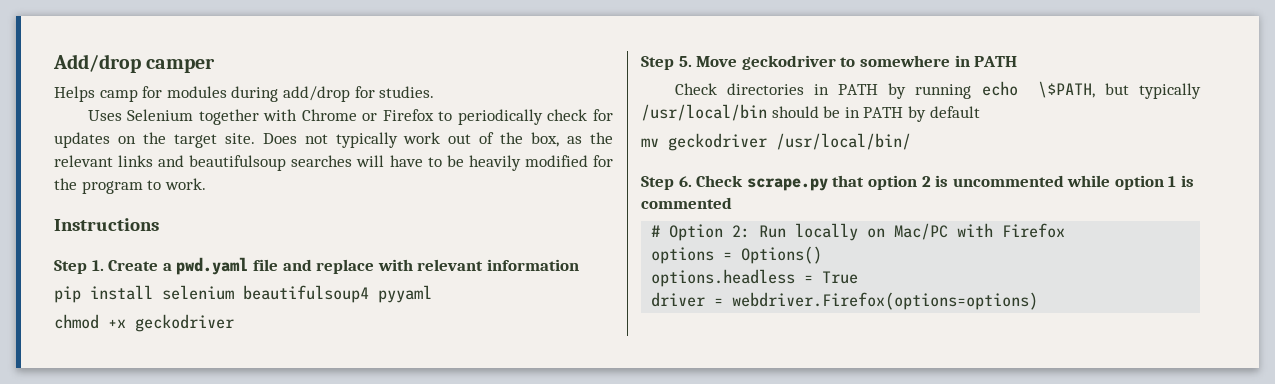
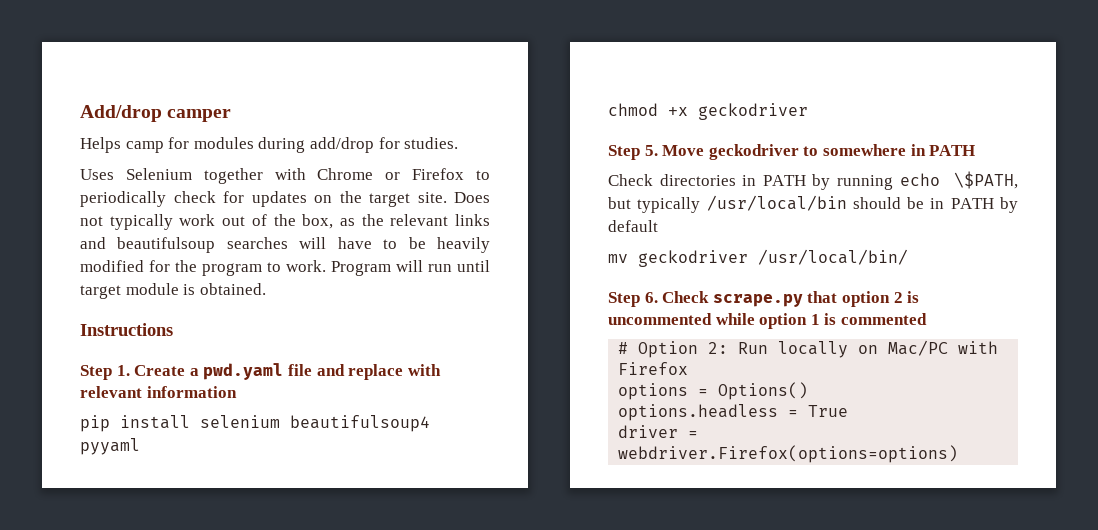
+ Program will run until target module is obtained.

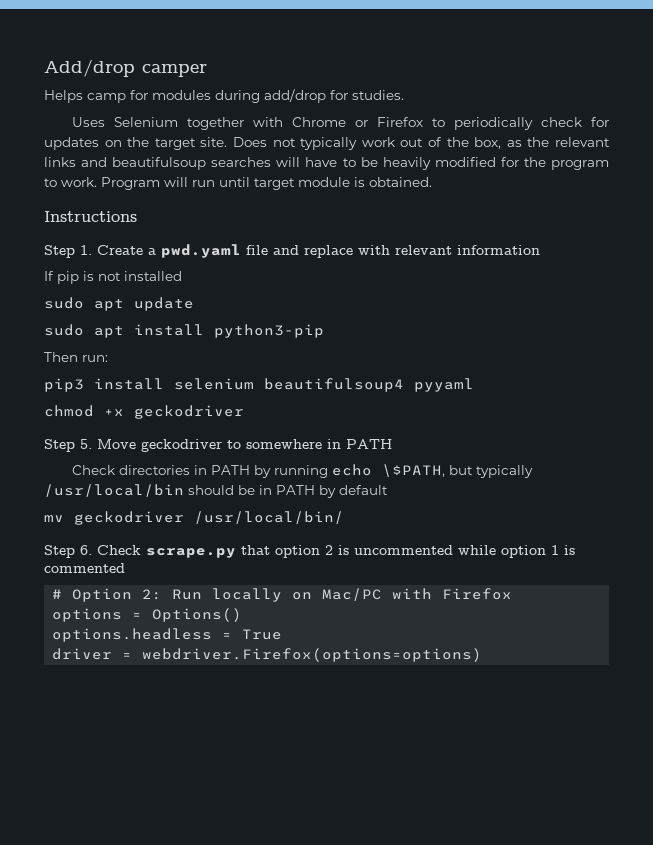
- pip install selenium beautifulsoup4 pyyaml
+ If pip is not installed
+ sudo apt update
+ sudo apt install python3-pip
+ Then run:
+ pip3 install selenium beautifulsoup4 pyyaml

